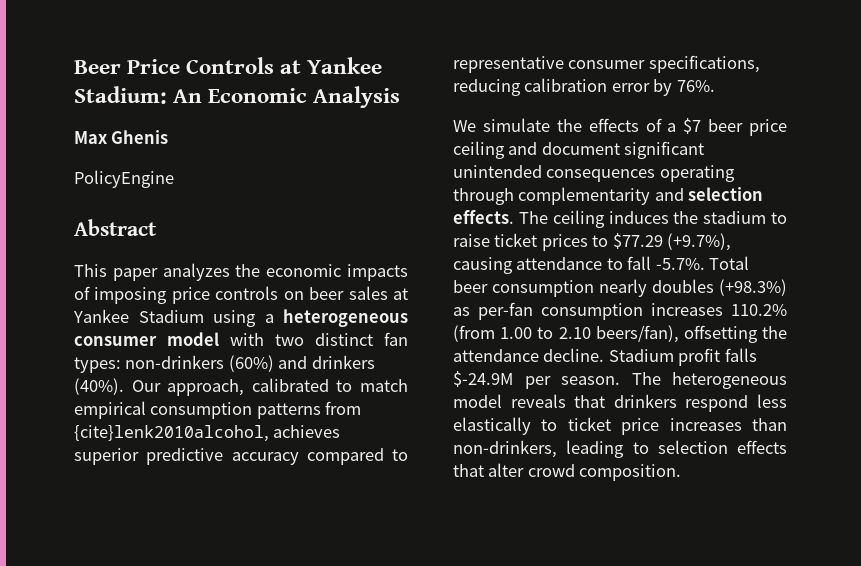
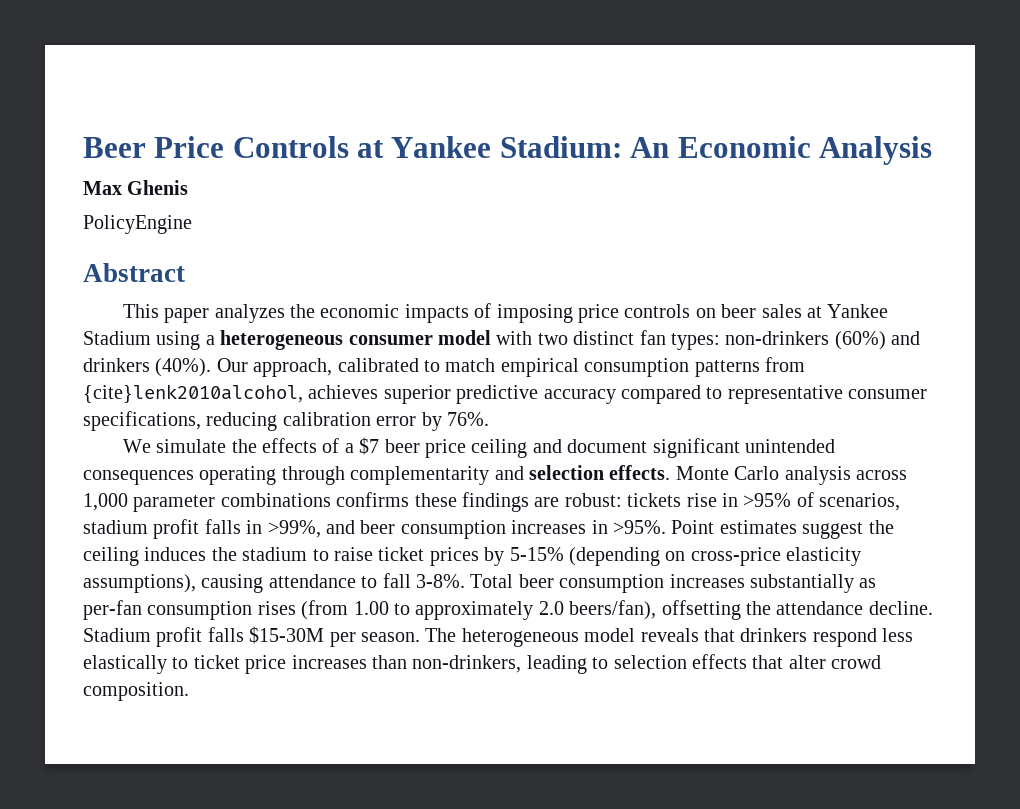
- The ceiling induces the stadium to raise ticket prices to $77.29 (+9.7%), causing attendance to fall -5.7%. Total beer consumption nearly doubles (+98.3%) as per-fan consumption increases 110.2% (from 1.00 to 2.10 beers/fan), offsetting the attendance decline.
+ Monte Carlo analysis across 1,000 parameter combinations confirms these findings are robust: tickets rise in >95% of scenarios, stadium profit falls in >99%, and beer consumption increases in >95%. Point estimates suggest the ceiling induces the stadium to raise ticket prices by 5-15% (depending on cross-price elasticity assumptions), causing attendance to fall 3-8%. Total beer consumption increases substantially as per-fan consumption rises (from 1.00 to approximately 2.0 beers/fan), offsetting the attendance decline.
- Stadium profit falls $-24.9M per season.
+ Stadium profit falls $15-30M per season.

